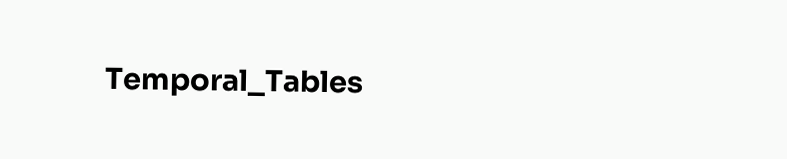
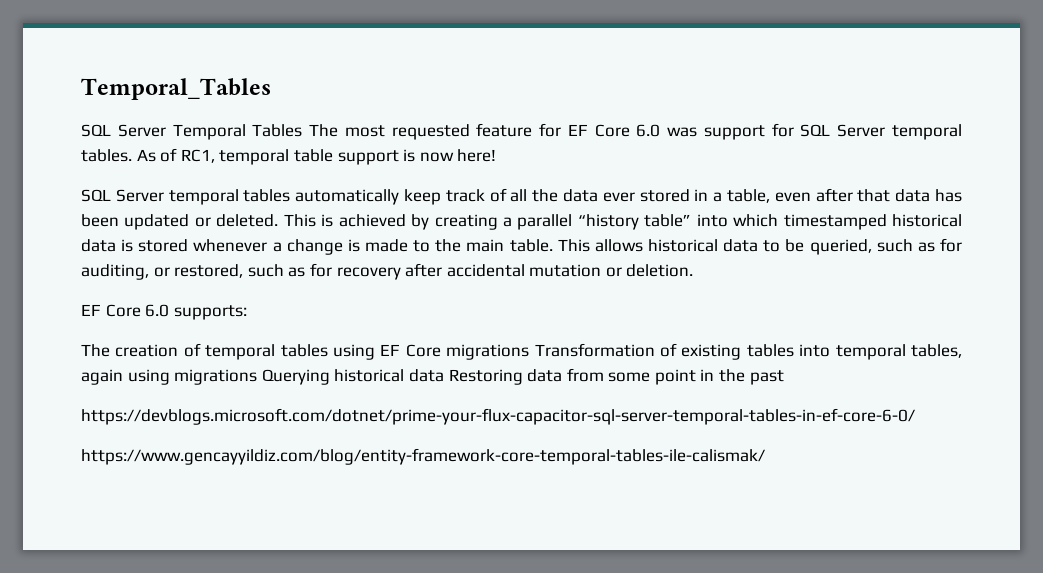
+ SQL Server Temporal Tables The most requested feature for EF Core 6.0 was support for SQL Server temporal tables. As of RC1, temporal table support is now here!
+ SQL Server temporal tables automatically keep track of all the data ever stored in a table, even after that data has been updated or deleted. This is achieved by creating a parallel “history table” into which timestamped historical data is stored whenever a change is made to the main table. This allows historical data to be queried, such as for auditing, or restored, such as for recovery after accidental mutation or deletion.
+ EF Core 6.0 supports:
+ The creation of temporal tables using EF Core migrations Transformation of existing tables into temporal tables, again using migrations Querying historical data Restoring data from some point in the past
+ https://devblogs.microsoft.com/dotnet/prime-your-flux-capacitor-sql-server-temporal-tables-in-ef-core-6-0/
+ https://www.gencayyildiz.com/blog/entity-framework-core-temporal-tables-ile-calismak/

